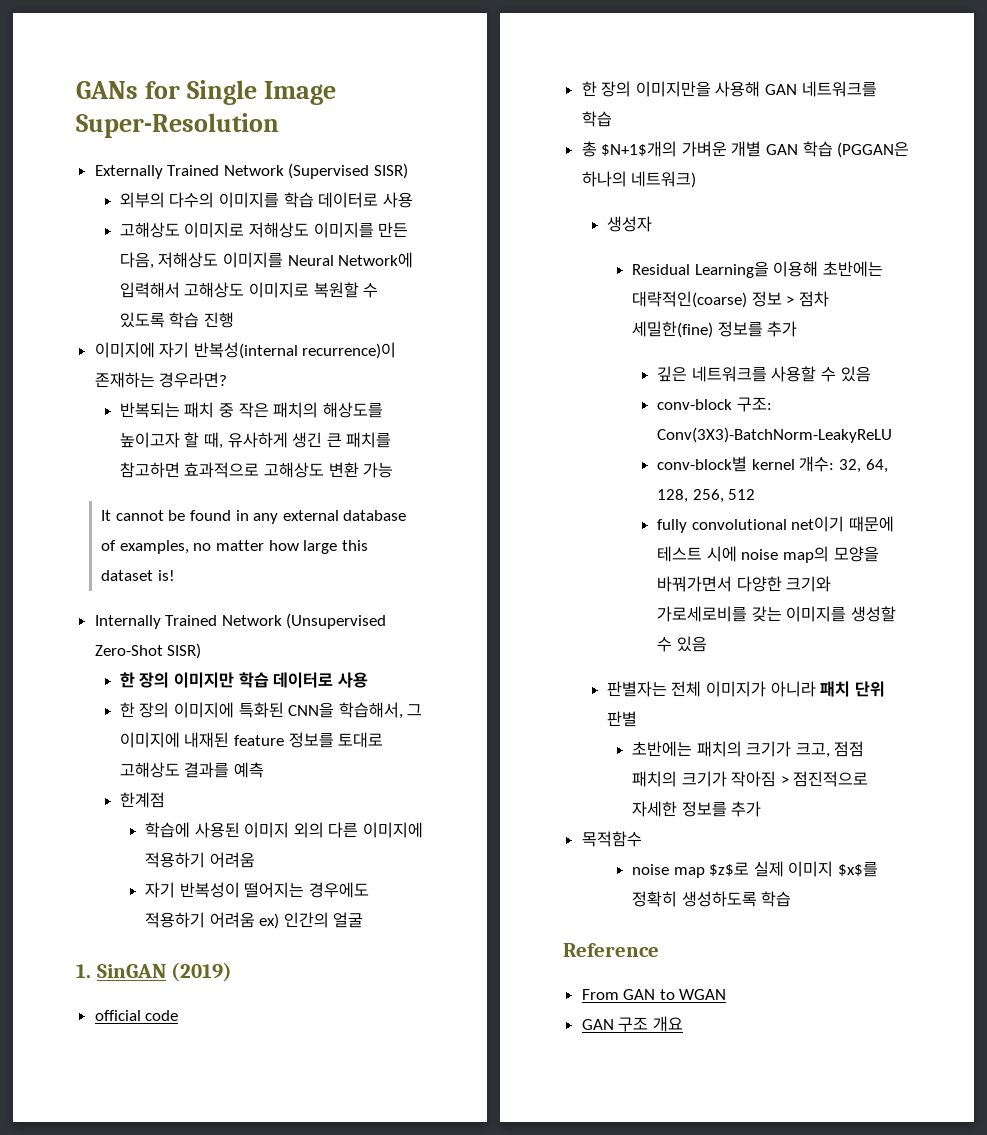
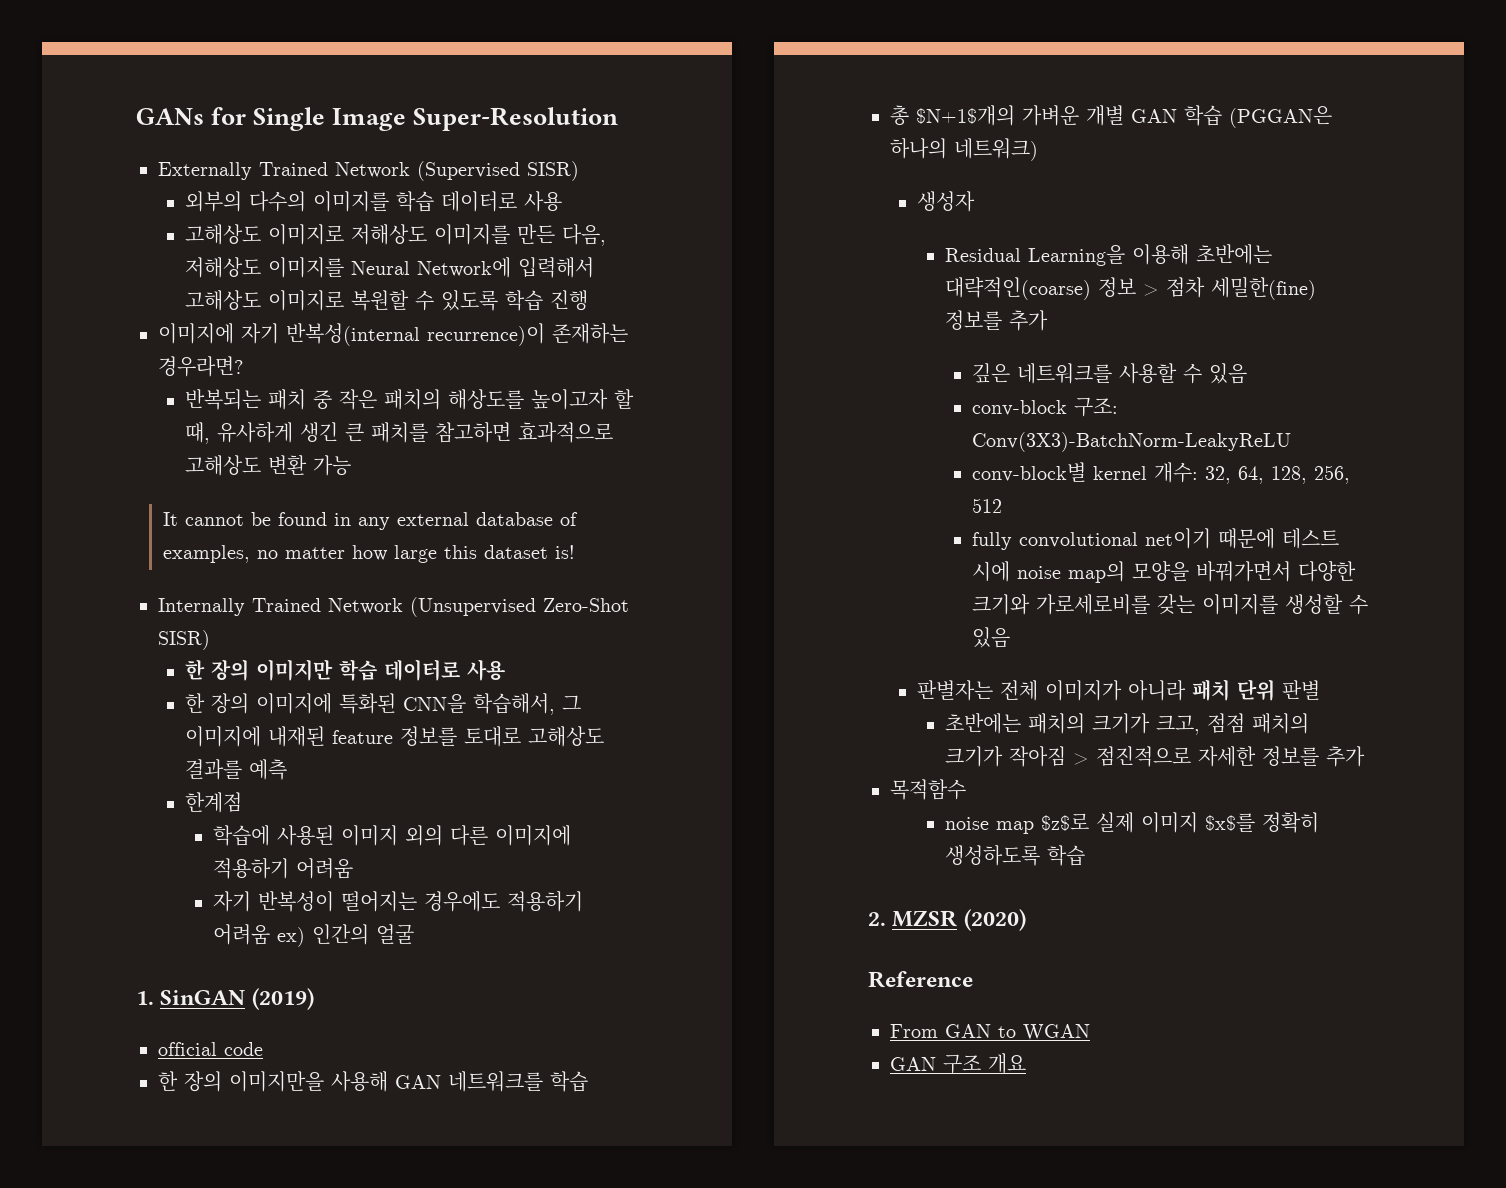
+ 2. MZSR (2020)

